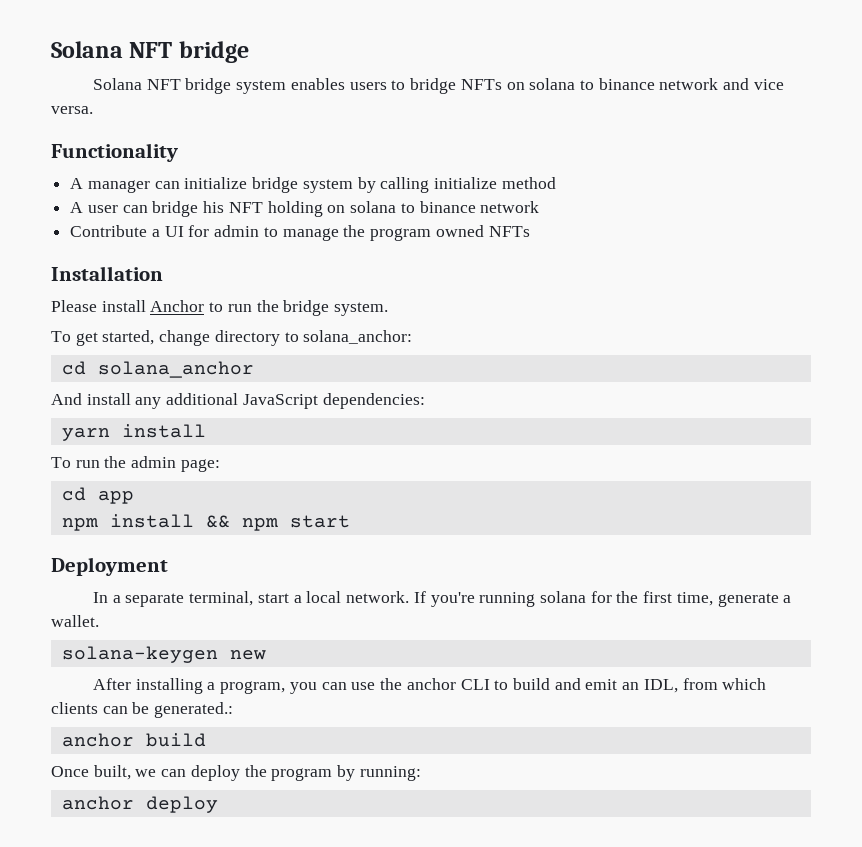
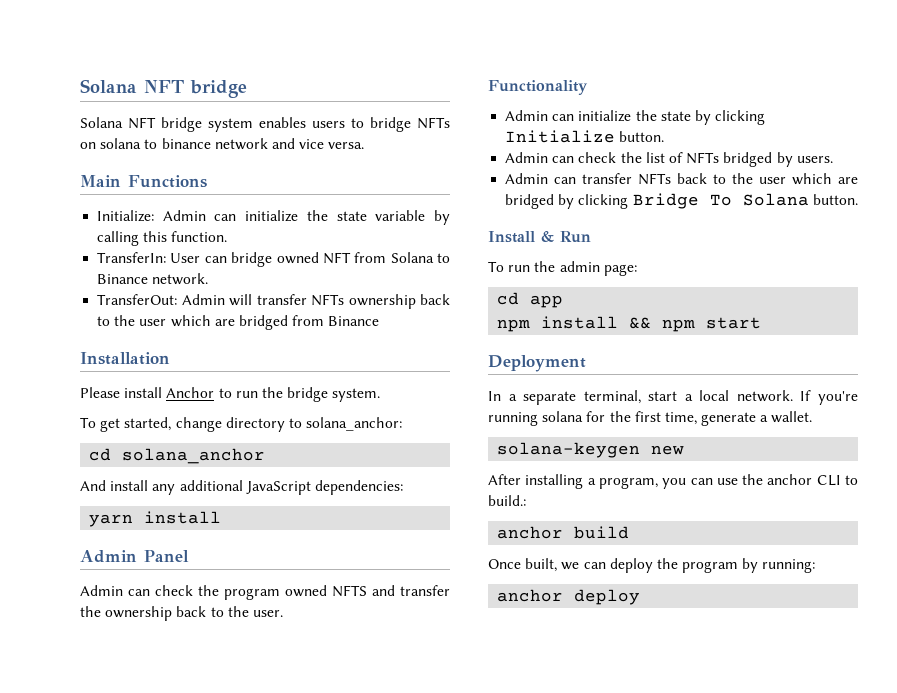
- Functionality
- A manager can initialize bridge system by calling initialize method
- A user can bridge his NFT holding on solana to binance network
- Contribute a UI for admin to manage the program owned NFTs
+ Main Functions
+ Initialize: Admin can initialize the state variable by calling this function.
+ TransferIn: User can bridge owned NFT from Solana to Binance network.
+ TransferOut: Admin will transfer NFTs ownership back to the user which are bridged from Binance
+ Admin Panel
+ Admin can check the program owned NFTS and transfer the ownership back to the user.
+ Functionality
+ Admin can initialize the state by clicking Initialize button.
+ Admin can check the list of NFTs bridged by users.
+ Admin can transfer NFTs back to the user which are bridged by clicking Bridge To Solana button.
+ Install & Run
- After installing a program, you can use the anchor CLI to build and emit an IDL, from which clients can be generated.:
+ After installing a program, you can use the anchor CLI to build.:

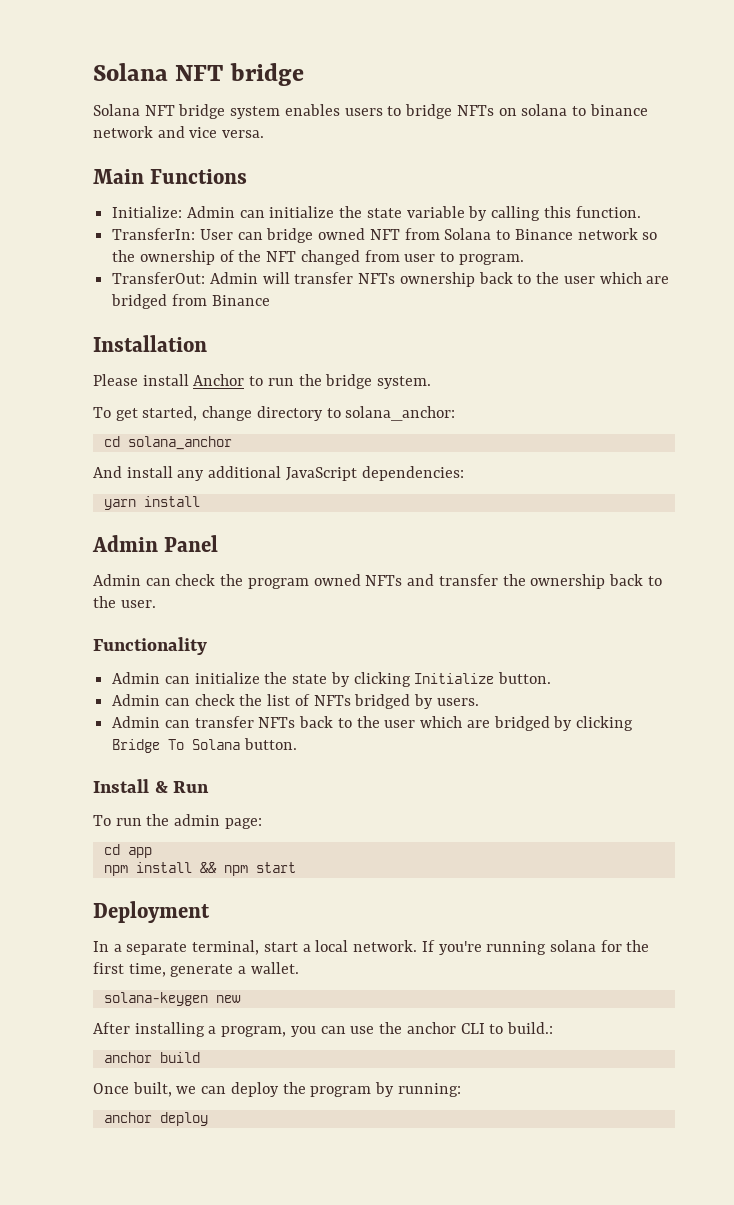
- TransferIn: User can bridge owned NFT from Solana to Binance network.
+ TransferIn: User can bridge owned NFT from Solana to Binance network so the ownership of the NFT changed from user to program.
- Admin can check the program owned NFTS and transfer the ownership back to the user.
+ Admin can check the program owned NFTs and transfer the ownership back to the user.

